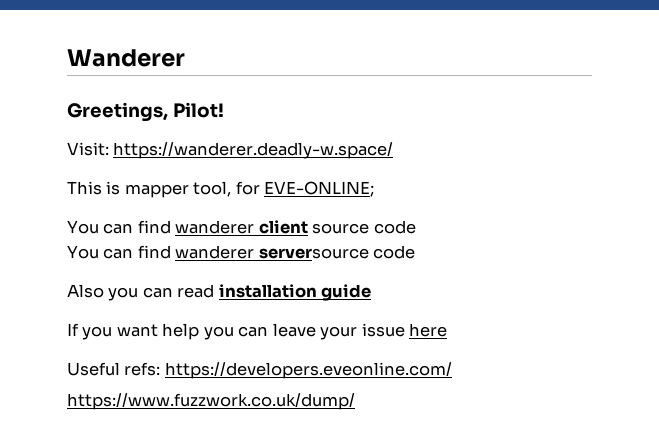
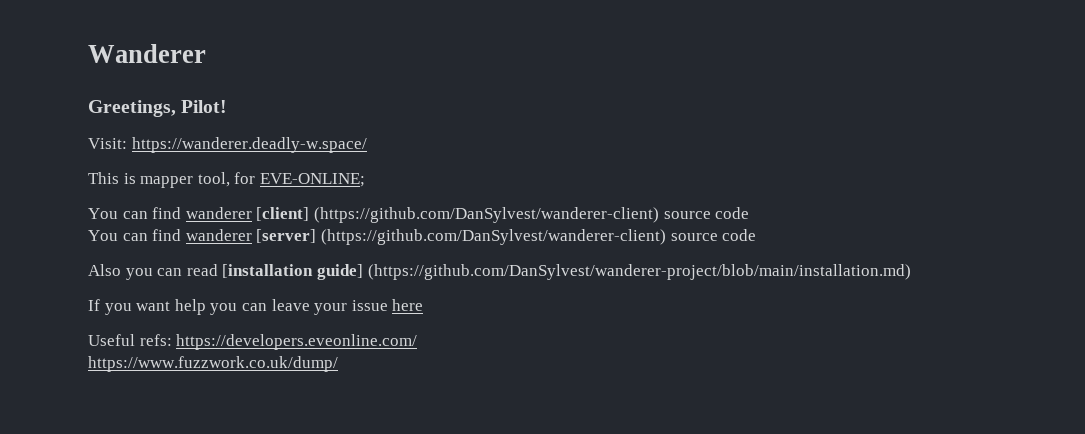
- You can find wanderer client source code
+ You can find wanderer [client] (https://github.com/DanSylvest/wanderer-client) source code
- You can find wanderer serversource code
+ You can find wanderer [server] (https://github.com/DanSylvest/wanderer-client) source code
- Also you can read installation guide
+ Also you can read [installation guide] (https://github.com/DanSylvest/wanderer-project/blob/main/installation.md)

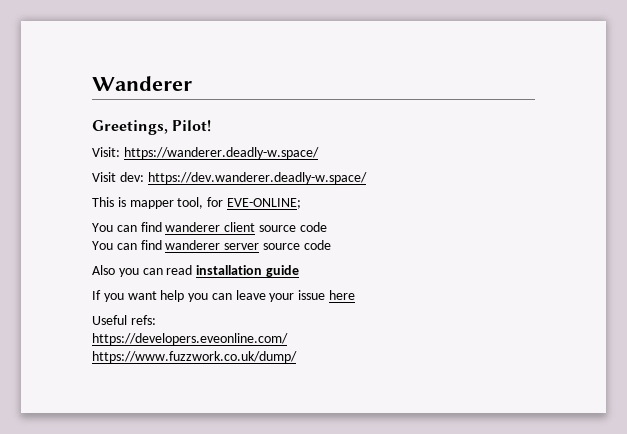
+ Visit dev: https://dev.wanderer.deadly-w.space/
- You can find wanderer [client] (https://github.com/DanSylvest/wanderer-client) source code
+ You can find wanderer client source code
- You can find wanderer [server] (https://github.com/DanSylvest/wanderer-client) source code
+ You can find wanderer server source code
- Also you can read [installation guide] (https://github.com/DanSylvest/wanderer-project/blob/main/installation.md)
+ Also you can read installation guide
- Useful refs: https://developers.eveonline.com/
+ Useful refs:
+ https://developers.eveonline.com/

